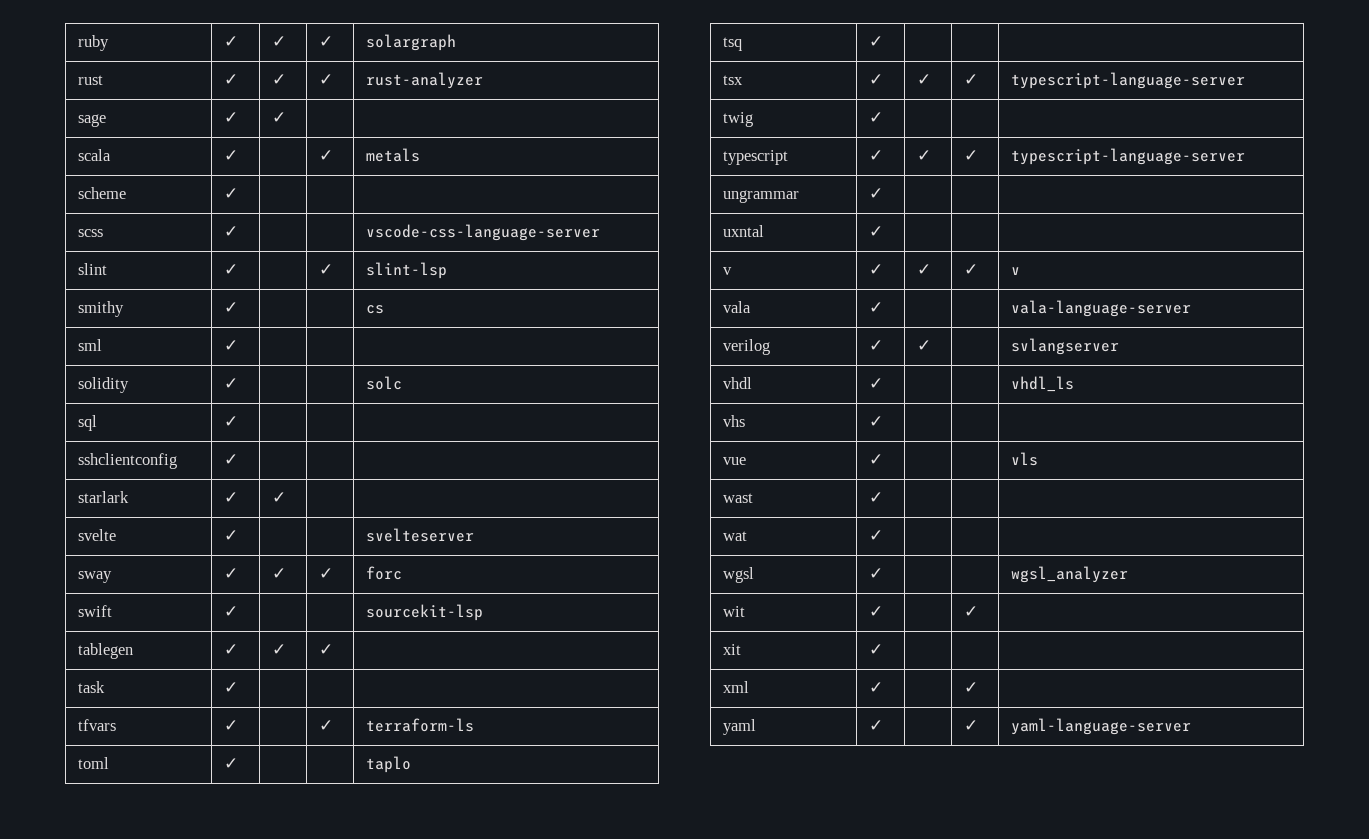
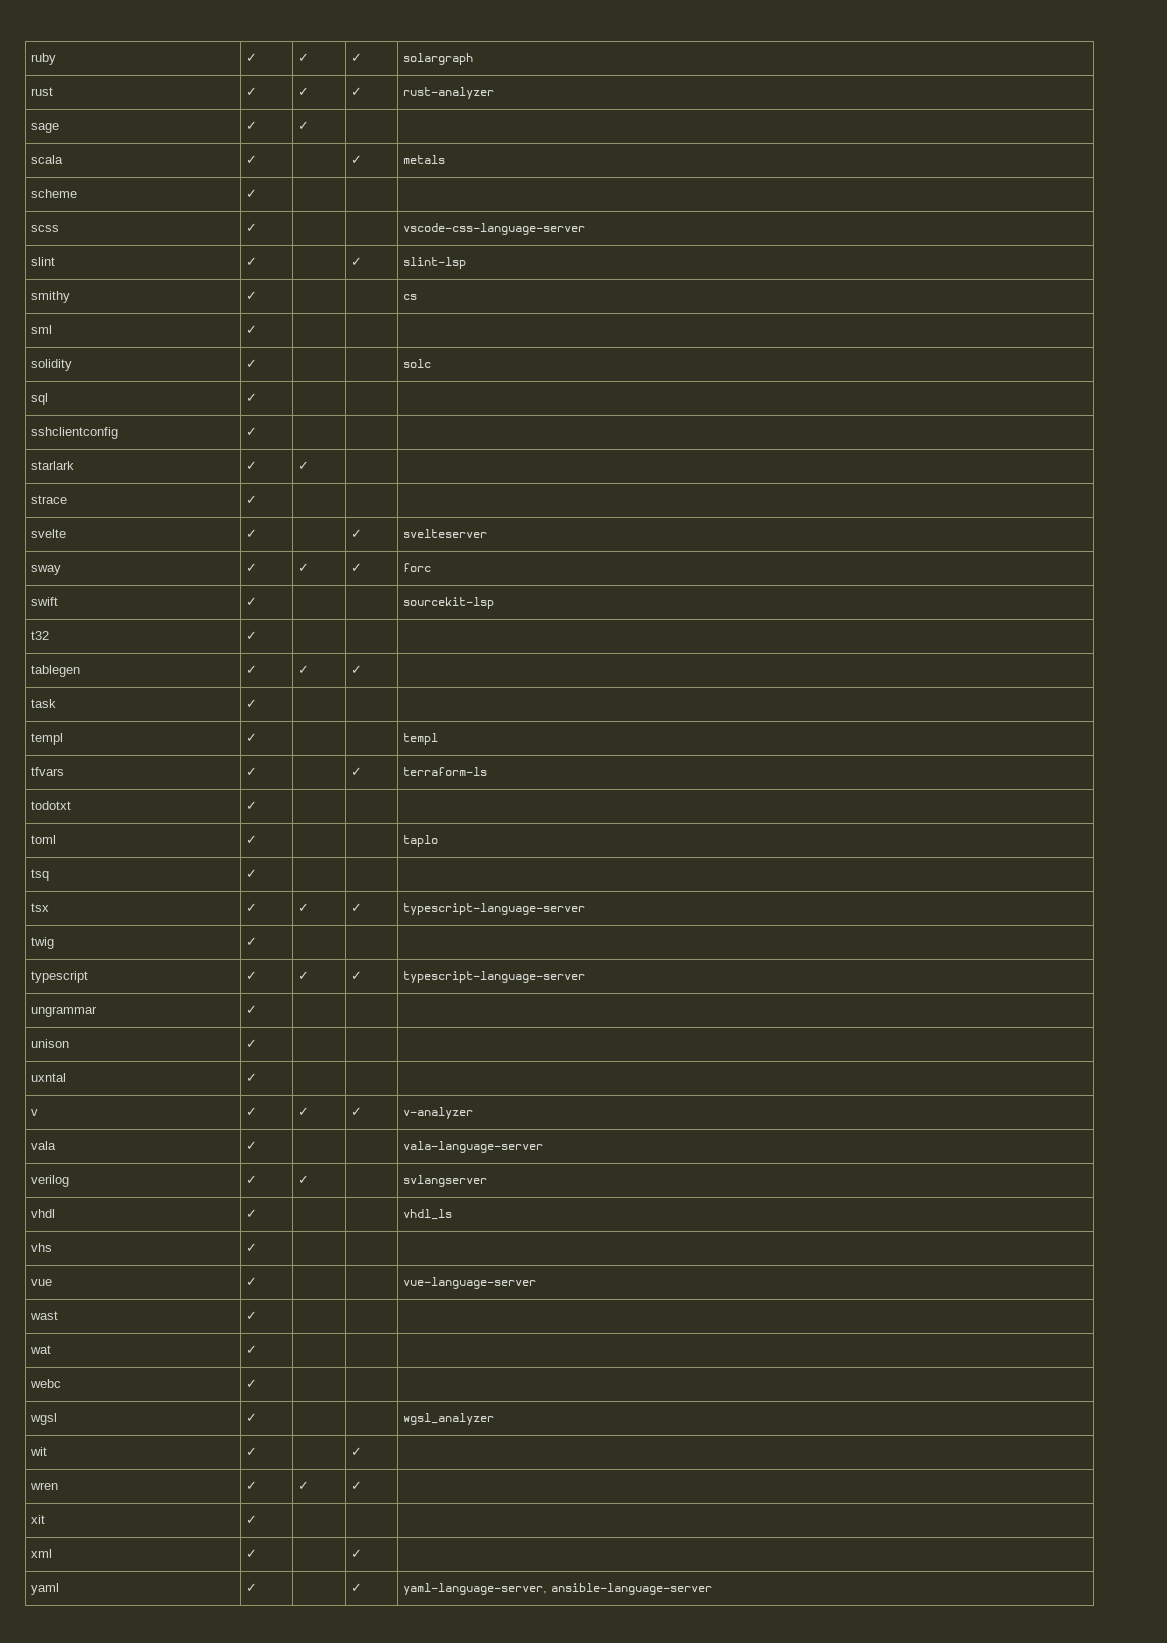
+ strace | ✓ | | |
- svelte | ✓ | | | svelteserver
+ svelte | ✓ | | ✓ | svelteserver
+ t32 | ✓ | | |
+ templ | ✓ | | | templ
+ todotxt | ✓ | | |
+ unison | ✓ | | |
- v | ✓ | ✓ | ✓ | v
+ v | ✓ | ✓ | ✓ | v-analyzer
- vue | ✓ | | | vls
+ vue | ✓ | | | vue-language-server
+ webc | ✓ | | |
+ wren | ✓ | ✓ | ✓ |
- yaml | ✓ | | ✓ | yaml-language-server
+ yaml | ✓ | | ✓ | yaml-language-server, ansible-language-server

